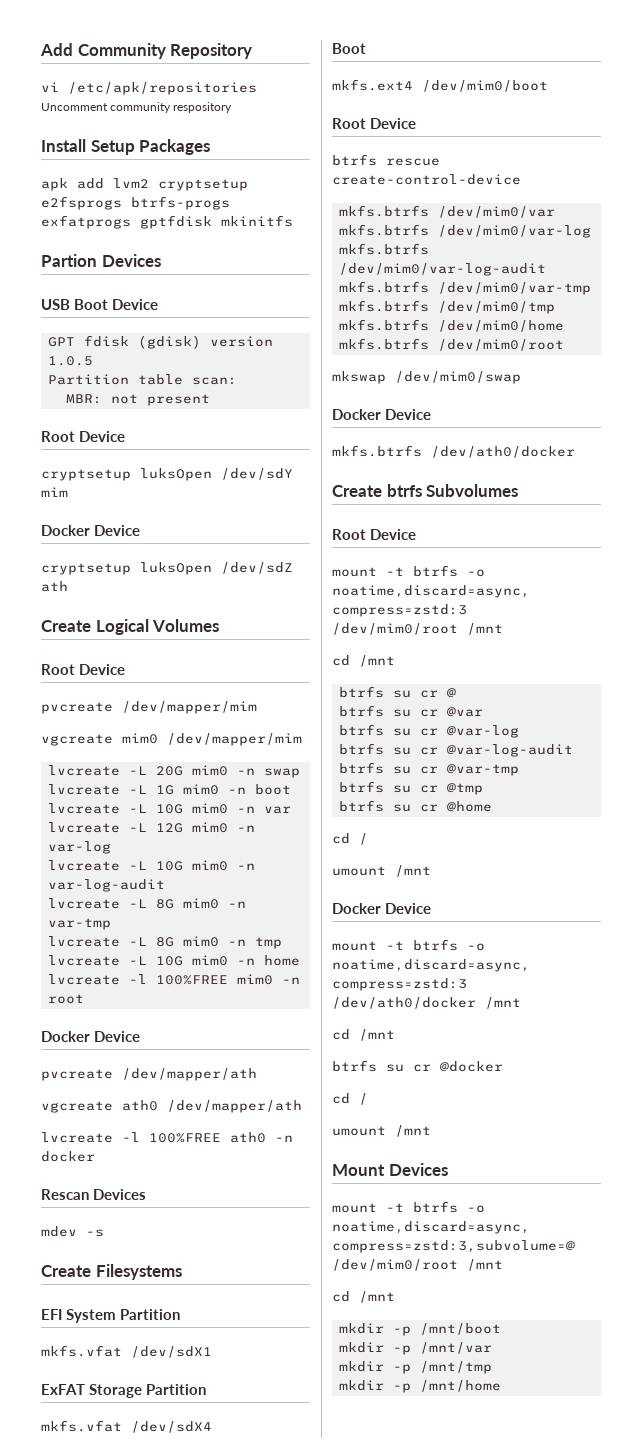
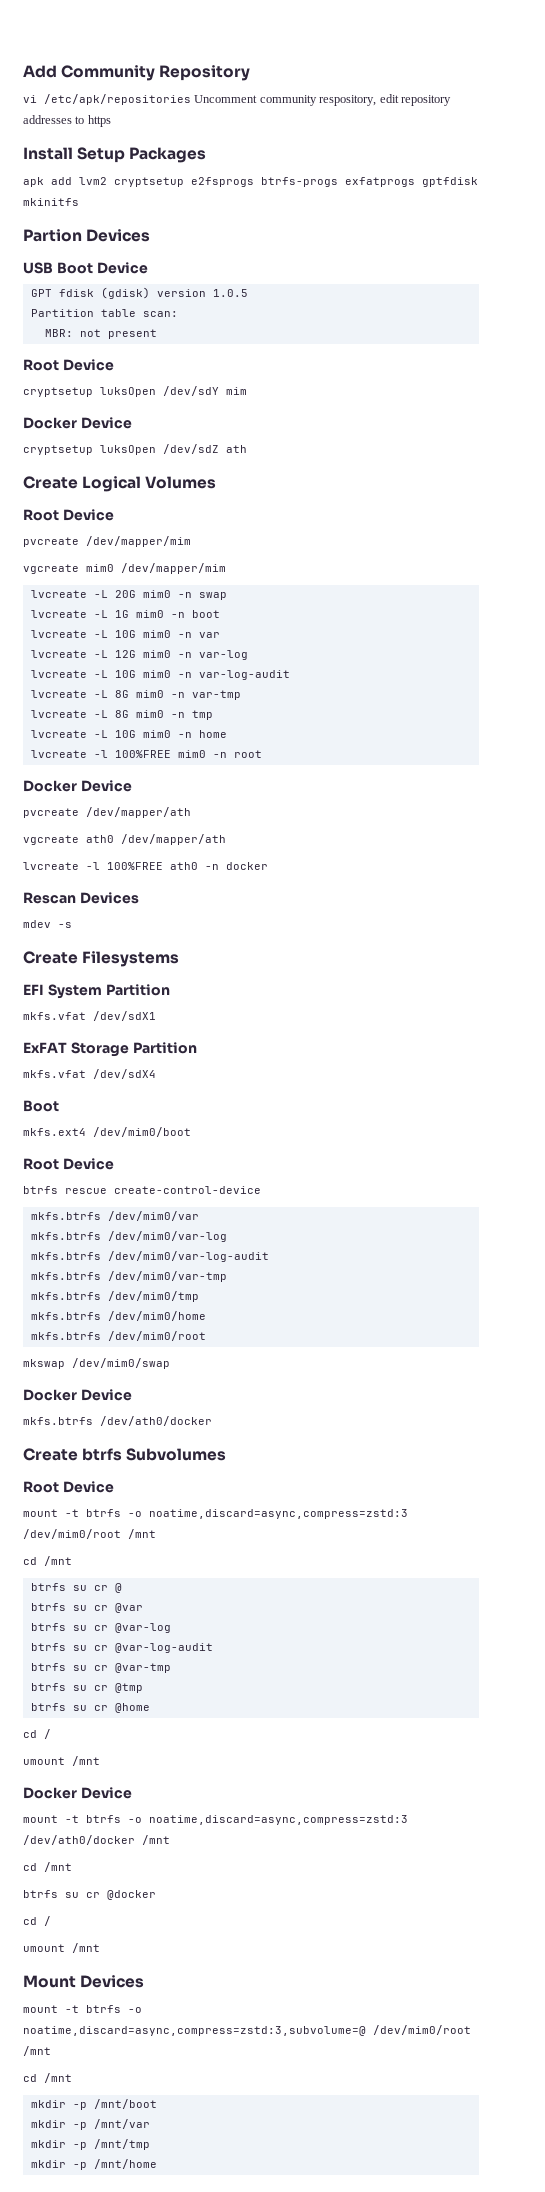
- vi /etc/apk/repositories Uncomment community respository
+ vi /etc/apk/repositories Uncomment community respository, edit repository addresses to https

